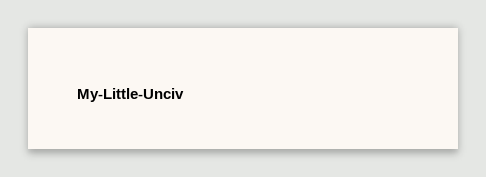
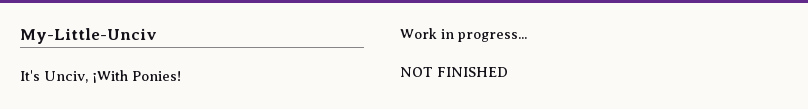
+ It's Unciv, ¡With Ponies!
+ Work in progress...
+ NOT FINISHED

